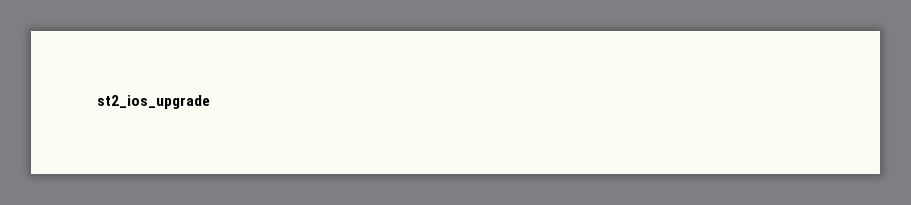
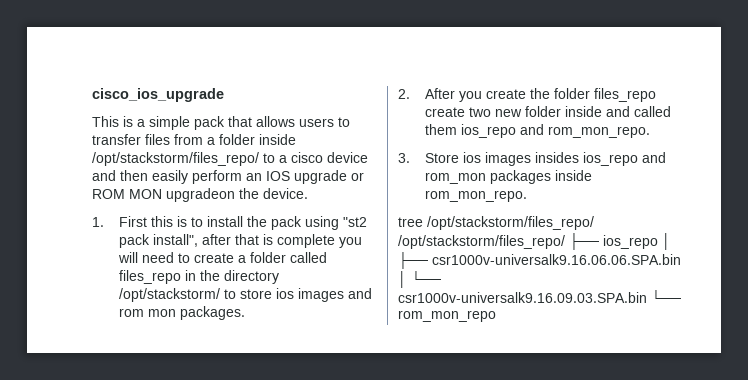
- st2_ios_upgrade
+ cisco_ios_upgrade
+ This is a simple pack that allows users to transfer files from a folder inside /opt/stackstorm/files_repo/ to a cisco device and then easily perform an IOS upgrade or ROM MON upgradeon the device.
+ 1. First this is to install the pack using "st2 pack install", after that is complete you will need to create a folder called files_repo in the directory /opt/stackstorm/ to store ios images and rom mon packages.
+ 2. After you create the folder files_repo create two new folder inside and called them ios_repo and rom_mon_repo.
+ 3. Store ios images insides ios_repo and rom_mon packages inside rom_mon_repo.
+ tree /opt/stackstorm/files_repo/ /opt/stackstorm/files_repo/ ├── ios_repo │ ├── csr1000v-universalk9.16.06.06.SPA.bin │ └── csr1000v-universalk9.16.09.03.SPA.bin └── rom_mon_repo

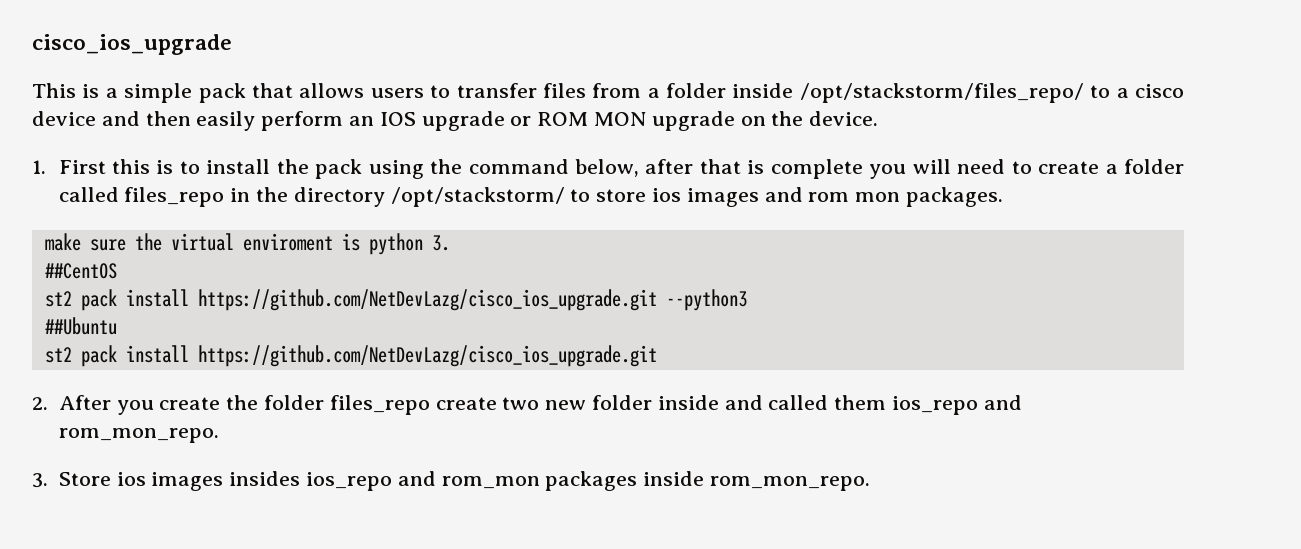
- This is a simple pack that allows users to transfer files from a folder inside /opt/stackstorm/files_repo/ to a cisco device and then easily perform an IOS upgrade or ROM MON upgradeon the device.
+ This is a simple pack that allows users to transfer files from a folder inside /opt/stackstorm/files_repo/ to a cisco device and then easily perform an IOS upgrade or ROM MON upgrade on the device.
- 1. First this is to install the pack using "st2 pack install", after that is complete you will need to create a folder called files_repo in the directory /opt/stackstorm/ to store ios images and rom mon packages.
+ 1. First this is to install the pack using the command below, after that is complete you will need to create a folder called files_repo in the directory /opt/stackstorm/ to store ios images and rom mon packages.
+ make sure the virtual enviroment is python 3.
+ ##CentOS
+ st2 pack install https://github.com/NetDevLazg/cisco_ios_upgrade.git --python3
+ ##Ubuntu
+ st2 pack install https://github.com/NetDevLazg/cisco_ios_upgrade.git
- tree /opt/stackstorm/files_repo/ /opt/stackstorm/files_repo/ ├── ios_repo │ ├── csr1000v-universalk9.16.06.06.SPA.bin │ └── csr1000v-universalk9.16.09.03.SPA.bin └── rom_mon_repo

